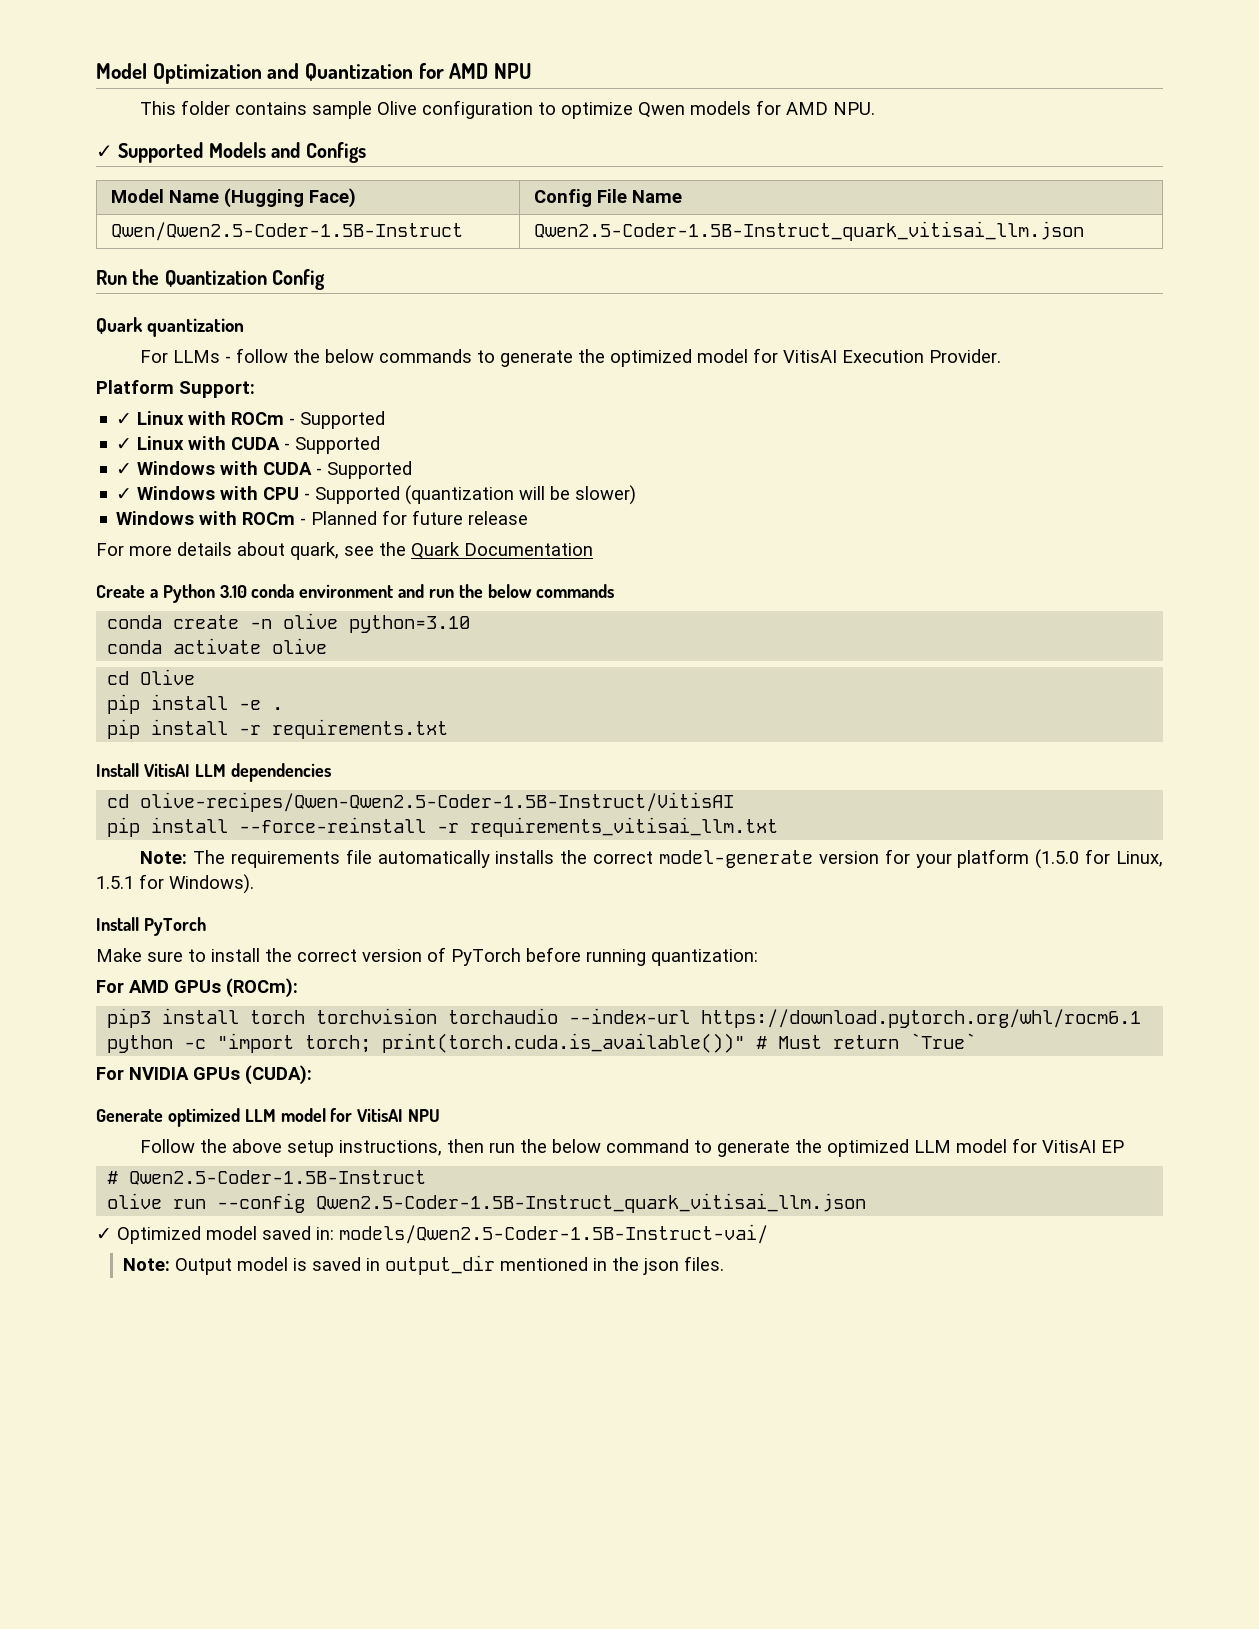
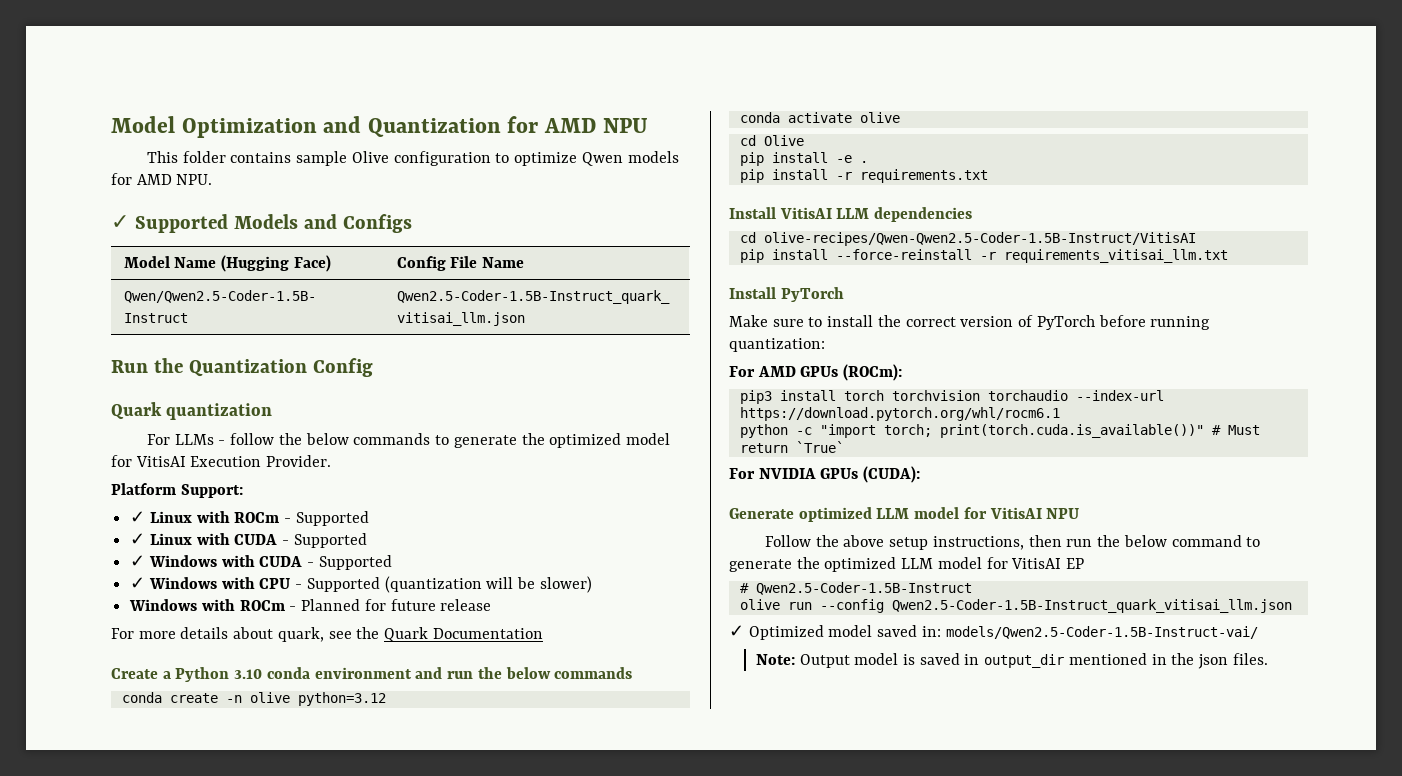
- conda create -n olive python=3.10
+ conda create -n olive python=3.12
- Note: The requirements file automatically installs the correct model-generate version for your platform (1.5.0 for Linux, 1.5.1 for Windows).

